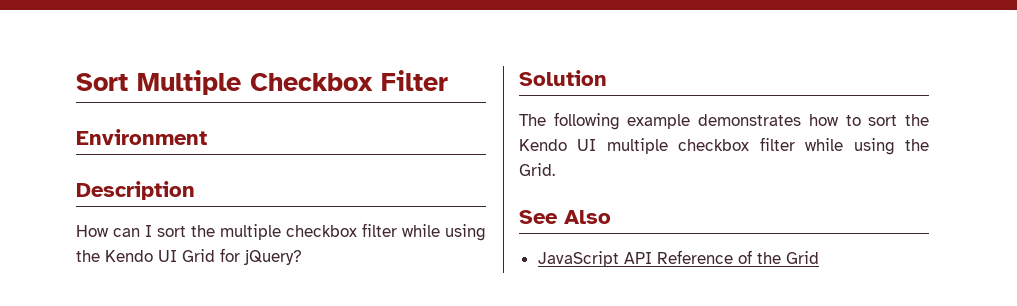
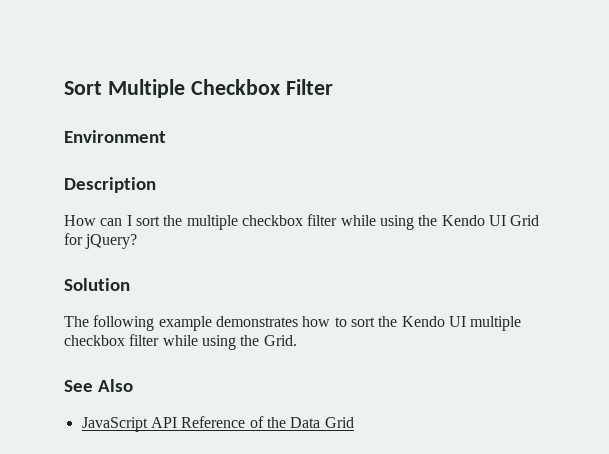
- JavaScript API Reference of the Grid
+ JavaScript API Reference of the Data Grid

